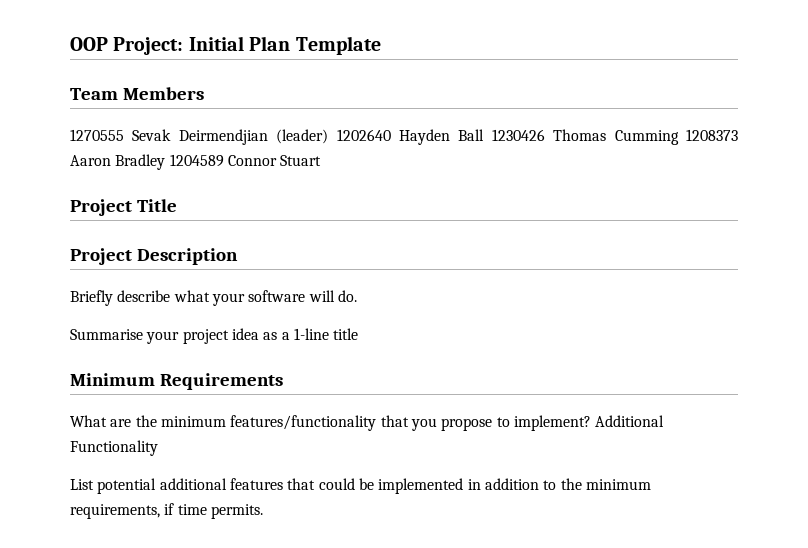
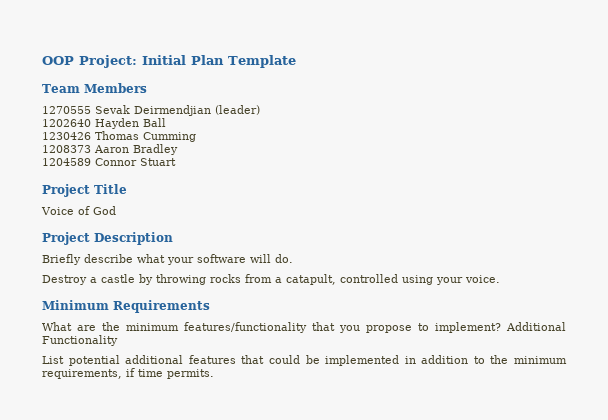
- 1270555 Sevak Deirmendjian (leader) 1202640 Hayden Ball 1230426 Thomas Cumming 1208373 Aaron Bradley 1204589 Connor Stuart
+ 1270555 Sevak Deirmendjian (leader)
+ 1202640 Hayden Ball
+ 1230426 Thomas Cumming
+ 1208373 Aaron Bradley
+ 1204589 Connor Stuart
+ Voice of God
- Summarise your project idea as a 1-line title
+ Destroy a castle by throwing rocks from a catapult, controlled using your voice.

